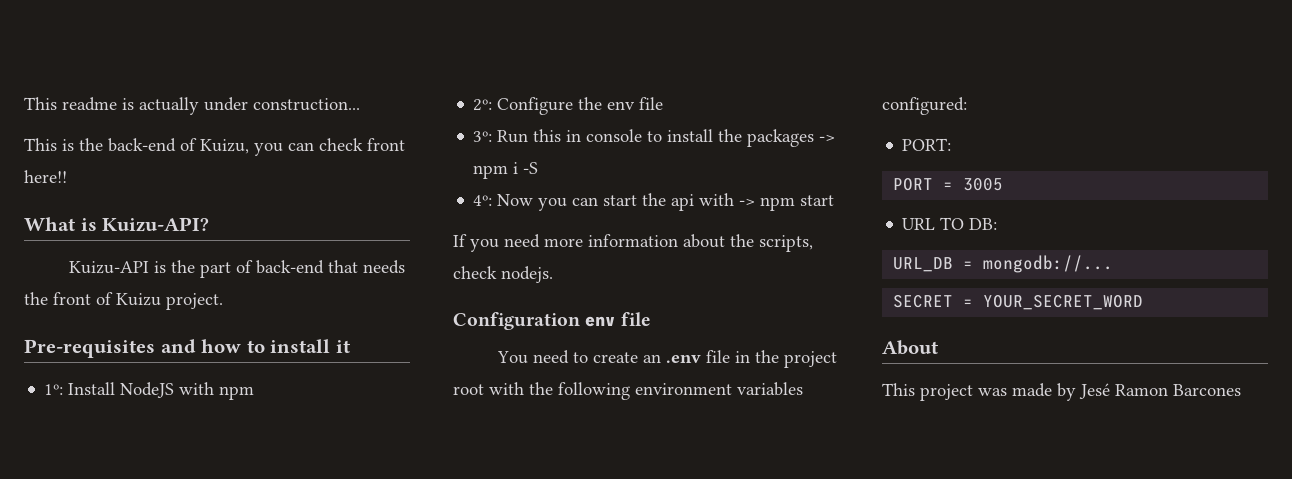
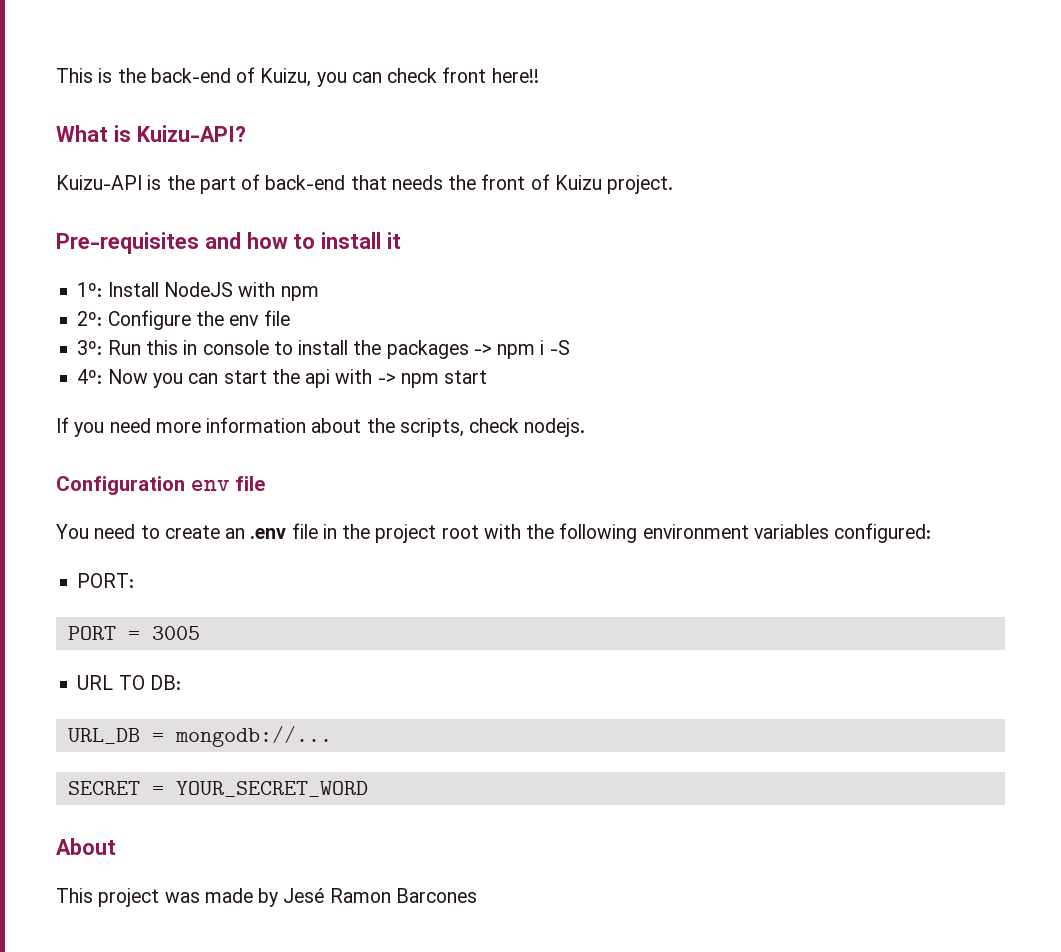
- This readme is actually under construction...

